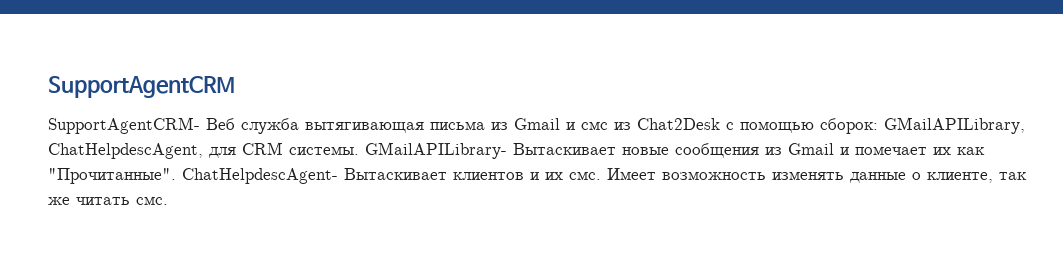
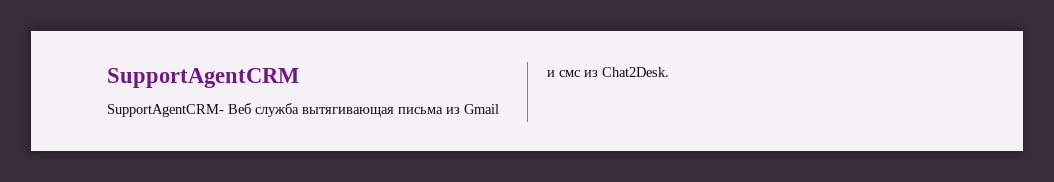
- SupportAgentCRM- Веб служба вытягивающая письма из Gmail и смс из Chat2Desk с помощью сборок: GMailAPILibrary, ChatHelpdescAgent, для CRM системы. GMailAPILibrary- Вытаскивает новые сообщения из Gmail и помечает их как "Прочитанные". ChatHelpdescAgent- Вытаскивает клиентов и их смс. Имеет возможность изменять данные о клиенте, так же читать смс.
+ SupportAgentCRM- Веб служба вытягивающая письма из Gmail и смс из Chat2Desk.

